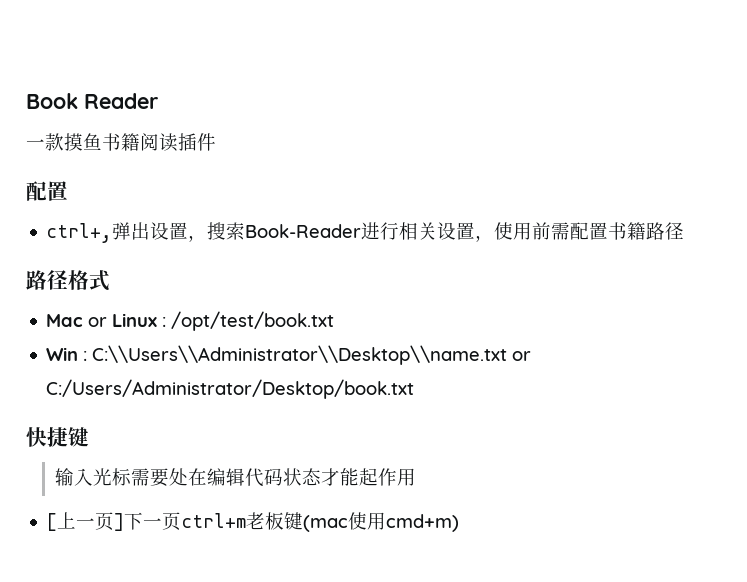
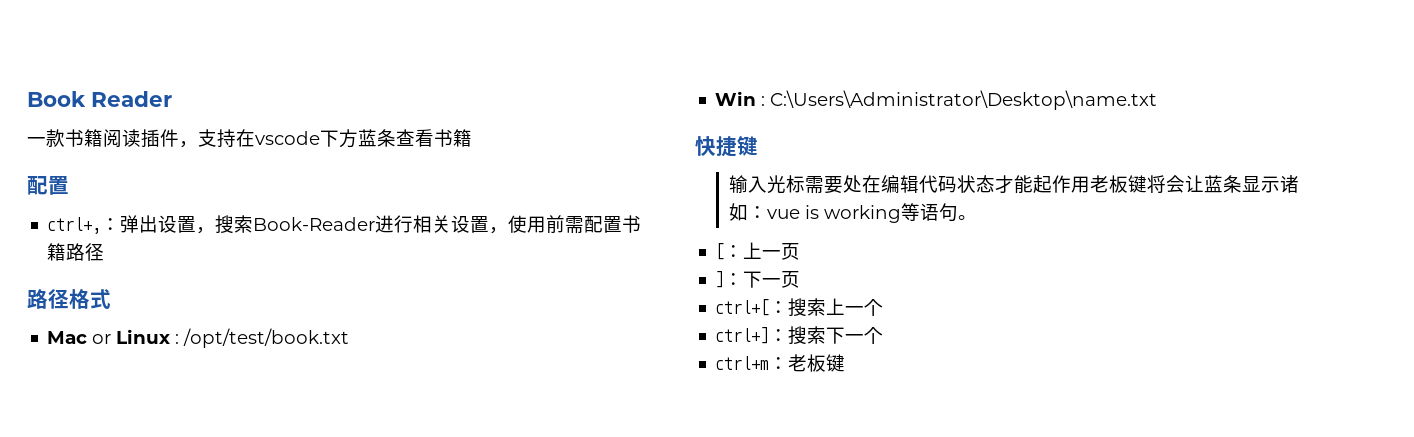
- 一款摸鱼书籍阅读插件
+ 一款书籍阅读插件，支持在vscode下方蓝条查看书籍
- ctrl+,弹出设置，搜索Book-Reader进行相关设置，使用前需配置书籍路径
+ ctrl+,：弹出设置，搜索Book-Reader进行相关设置，使用前需配置书籍路径
- Win : C:\\Users\\Administrator\\Desktop\\name.txt or C:/Users/Administrator/Desktop/book.txt
+ Win : C:\Users\Administrator\Desktop\name.txt
- 输入光标需要处在编辑代码状态才能起作用
+ 输入光标需要处在编辑代码状态才能起作用老板键将会让蓝条显示诸如：vue is working等语句。
- [上一页]下一页ctrl+m老板键(mac使用cmd+m)
+ [：上一页
+ ]：下一页
+ ctrl+[：搜索上一个
+ ctrl+]：搜索下一个
+ ctrl+m：老板键

